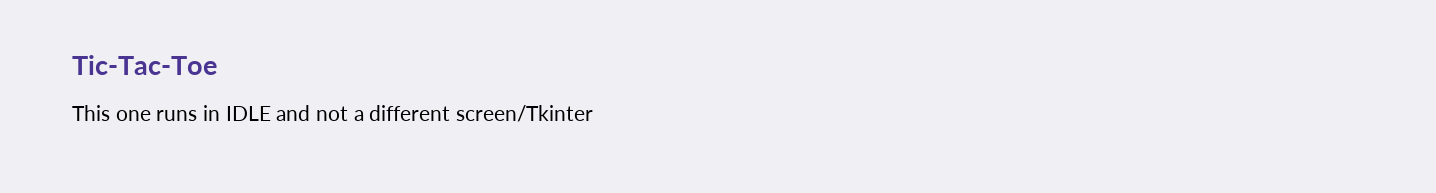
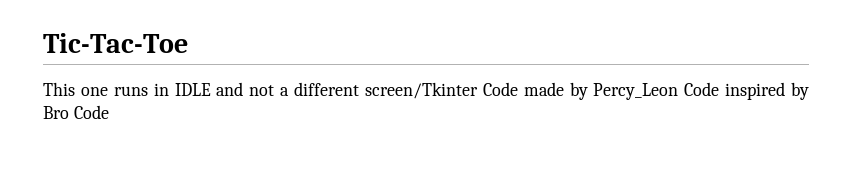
- This one runs in IDLE and not a different screen/Tkinter
+ This one runs in IDLE and not a different screen/Tkinter Code made by Percy_Leon Code inspired by Bro Code

